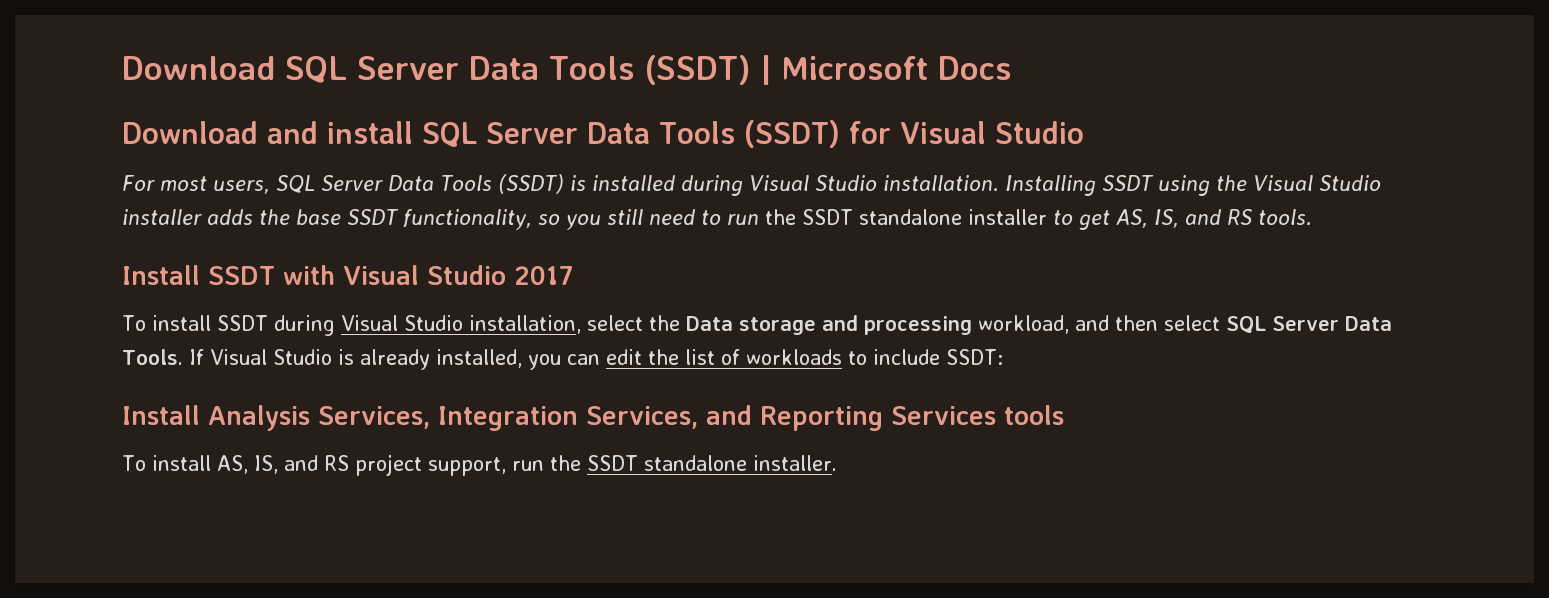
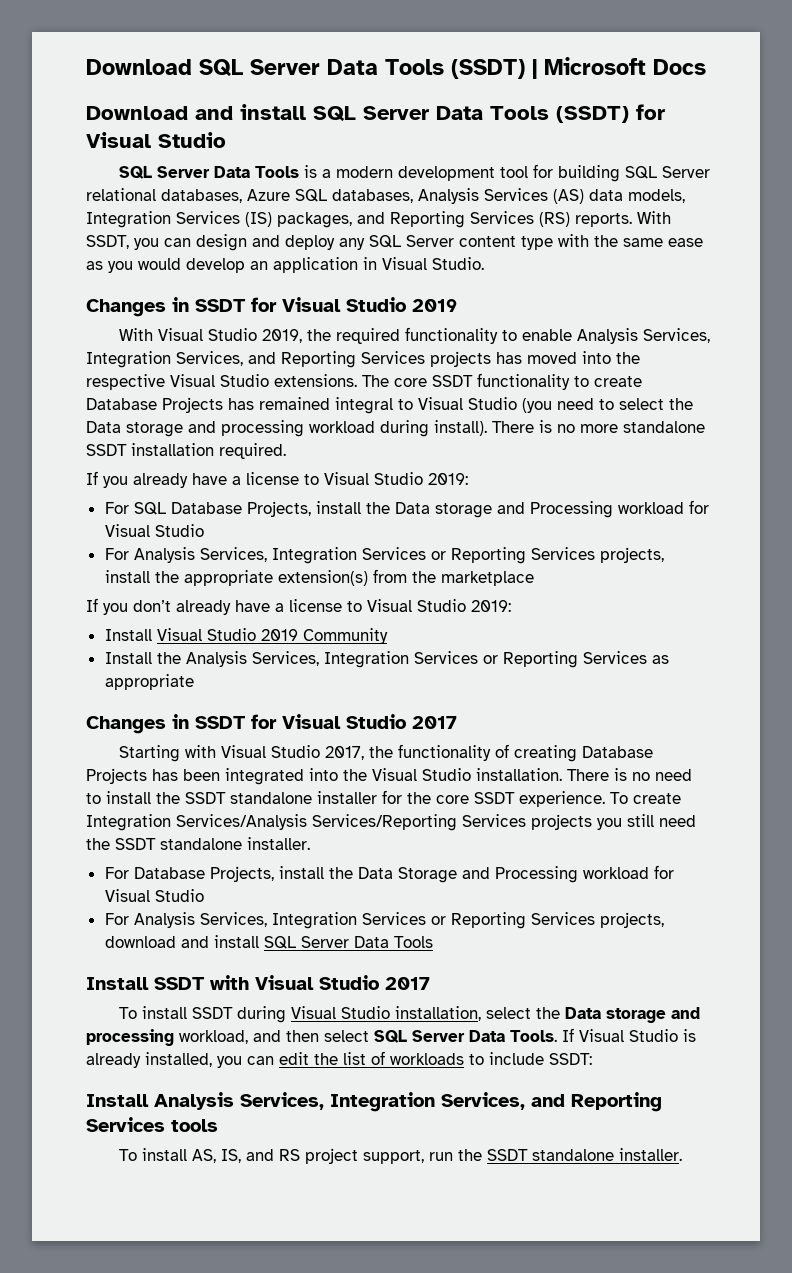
- For most users, SQL Server Data Tools (SSDT) is installed during Visual Studio installation. Installing SSDT using the Visual Studio installer adds the base SSDT functionality, so you still need to run the SSDT standalone installer to get AS, IS, and RS tools.
+ SQL Server Data Tools is a modern development tool for building SQL Server relational databases, Azure SQL databases, Analysis Services (AS) data models, Integration Services (IS) packages, and Reporting Services (RS) reports. With SSDT, you can design and deploy any SQL Server content type with the same ease as you would develop an application in Visual Studio.
+ Changes in SSDT for Visual Studio 2019
+ With Visual Studio 2019, the required functionality to enable Analysis Services, Integration Services, and Reporting Services projects has moved into the respective Visual Studio extensions. The core SSDT functionality to create Database Projects has remained integral to Visual Studio (you need to select the Data storage and processing workload during install). There is no more standalone SSDT installation required.
+ If you already have a license to Visual Studio 2019:
+ For SQL Database Projects, install the Data storage and Processing workload for Visual Studio
+ For Analysis Services, Integration Services or Reporting Services projects, install the appropriate extension(s) from the marketplace
+ If you don’t already have a license to Visual Studio 2019:
+ Install Visual Studio 2019 Community
+ Install the Analysis Services, Integration Services or Reporting Services as appropriate
+ Changes in SSDT for Visual Studio 2017
+ Starting with Visual Studio 2017, the functionality of creating Database Projects has been integrated into the Visual Studio installation. There is no need to install the SSDT standalone installer for the core SSDT experience. To create Integration Services/Analysis Services/Reporting Services projects you still need the SSDT standalone installer.
+ For Database Projects, install the Data Storage and Processing workload for Visual Studio
+ For Analysis Services, Integration Services or Reporting Services projects, download and install SQL Server Data Tools

